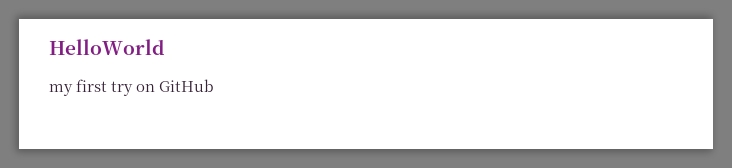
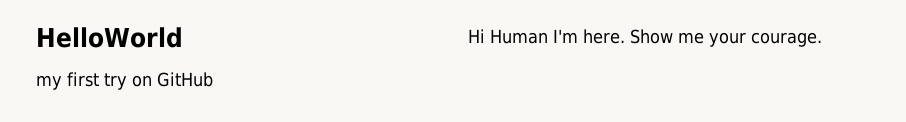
+ Hi Human I'm here. Show me your courage.

